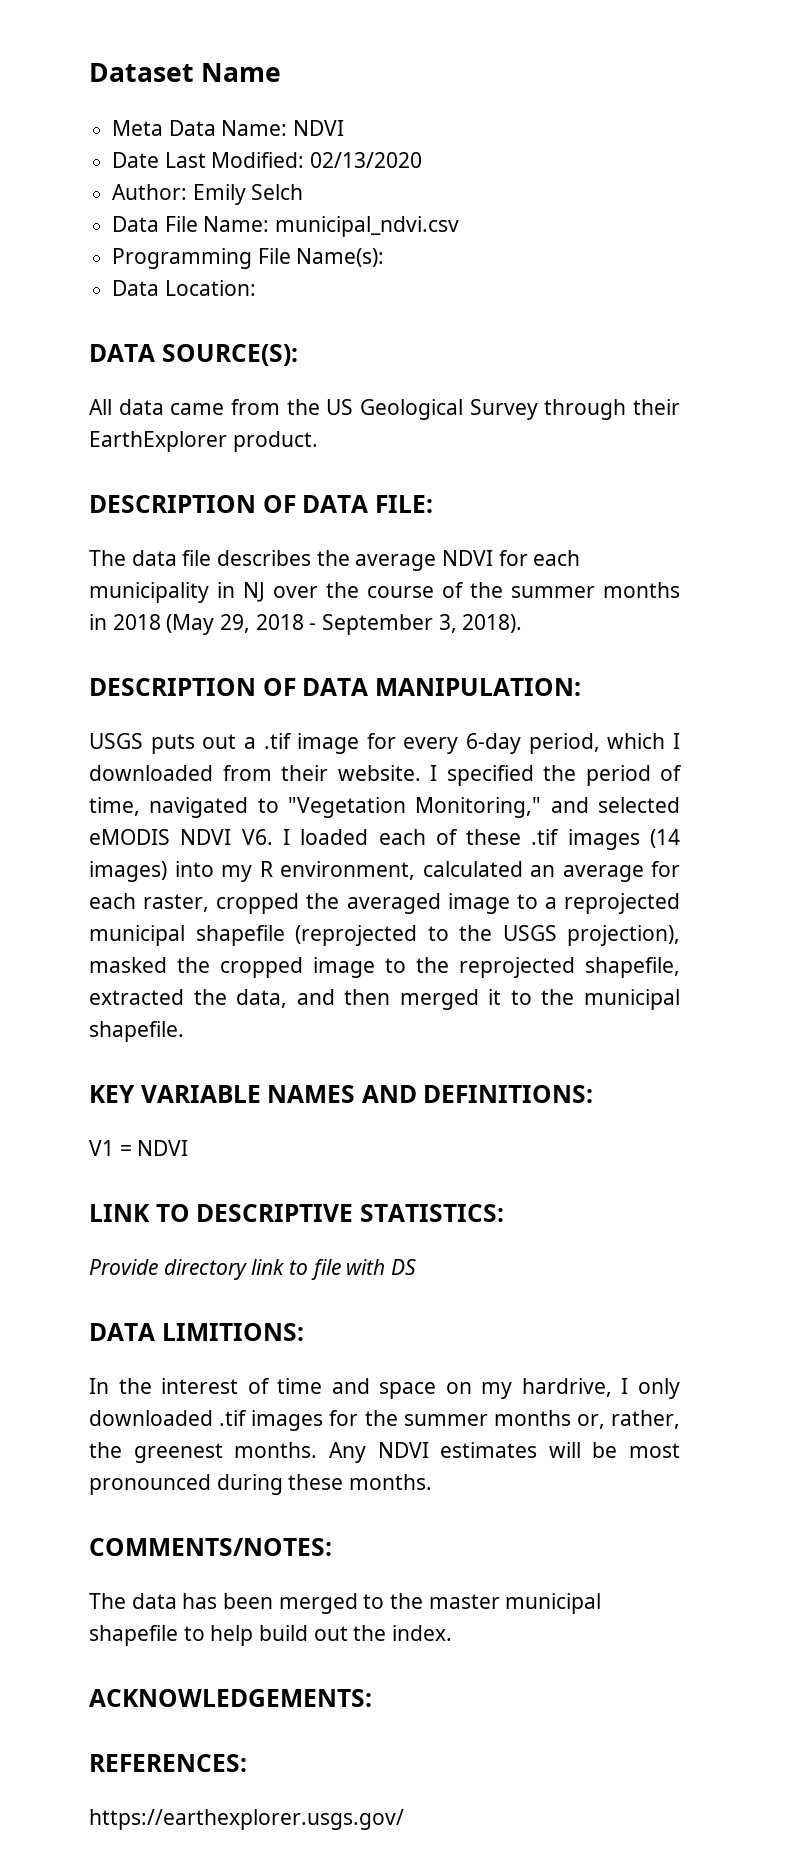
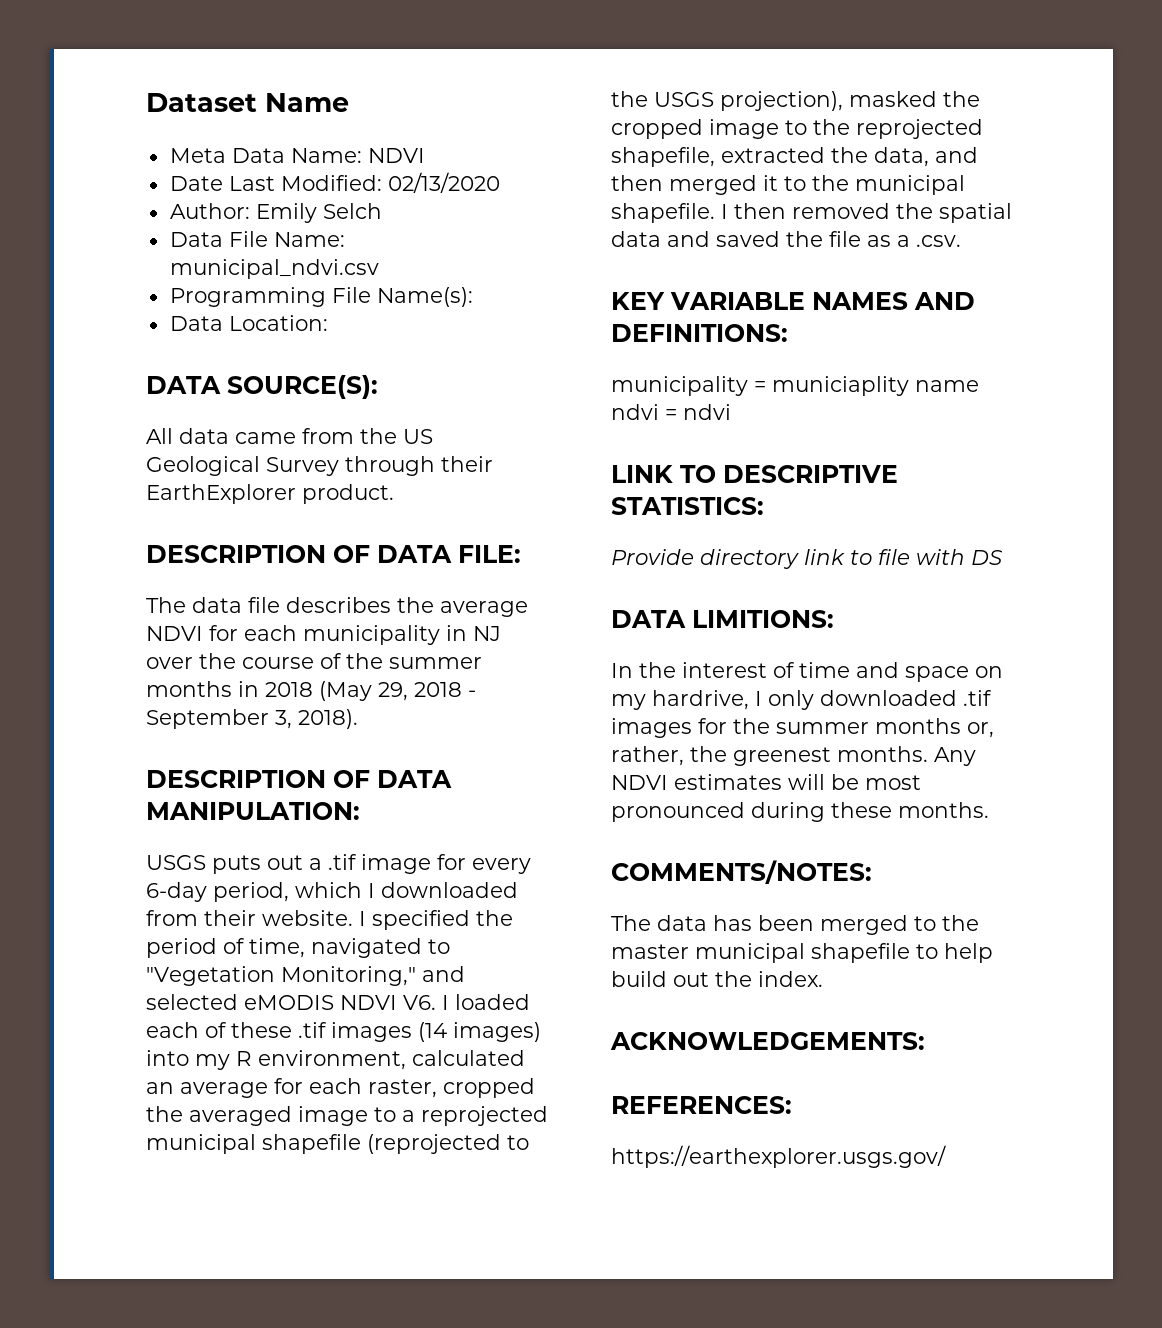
+ I then removed the spatial data and saved the file as a .csv.
- V1 = NDVI
+ municipality = municiaplity name ndvi = ndvi

